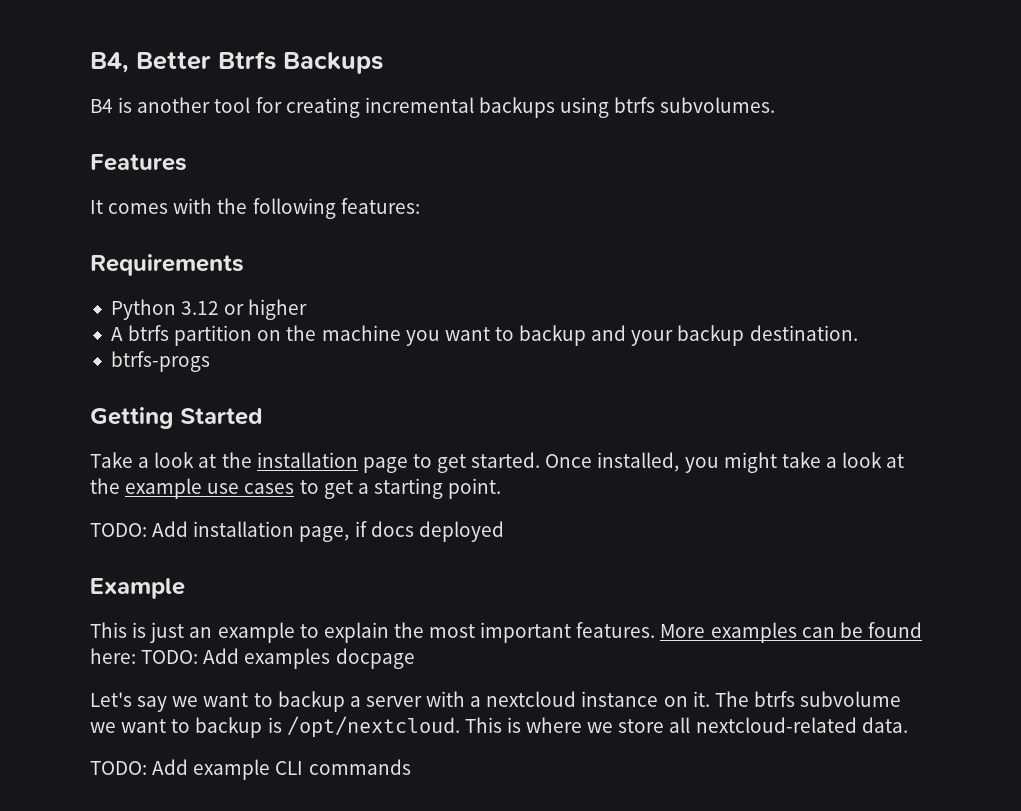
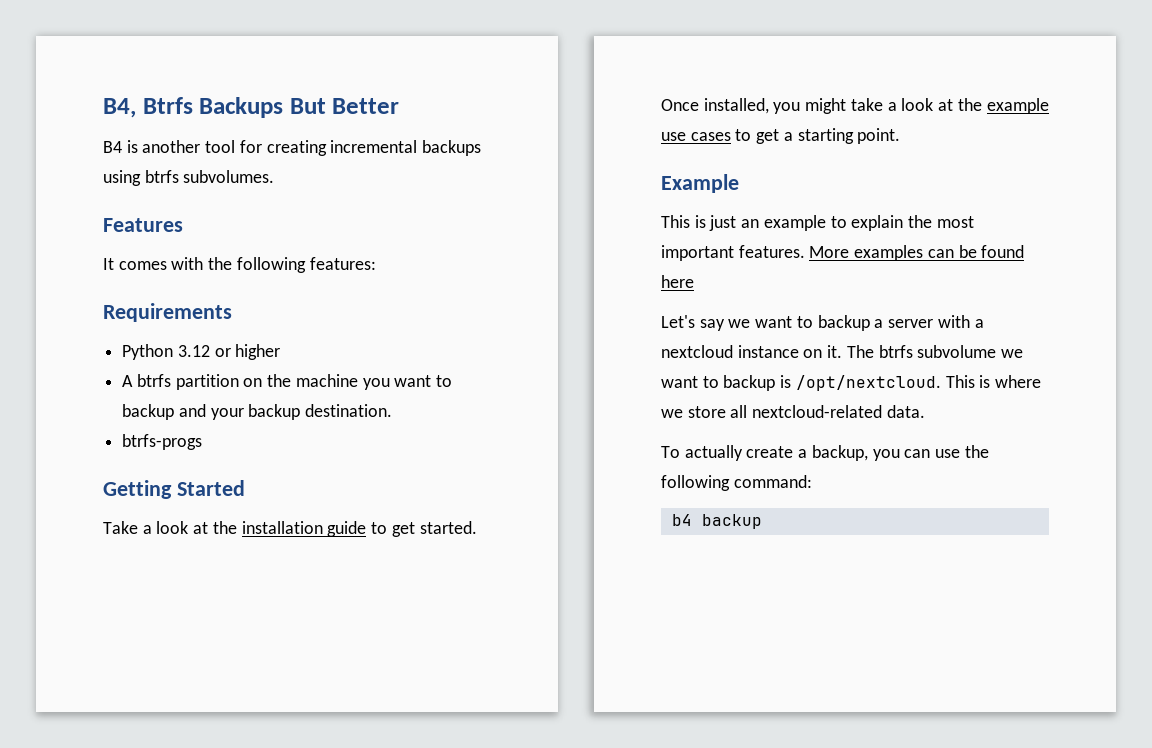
- B4, Better Btrfs Backups
+ B4, Btrfs Backups But Better
- Take a look at the installation page to get started.
+ Take a look at the installation guide to get started.
- TODO: Add installation page, if docs deployed
- More examples can be found here: TODO: Add examples docpage
+ More examples can be found here
- TODO: Add example CLI commands
+ To actually create a backup, you can use the following command:
+ b4 backup

